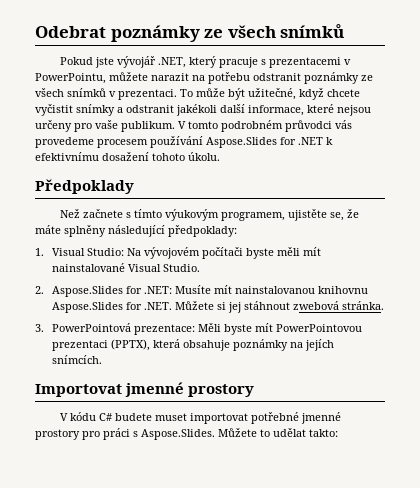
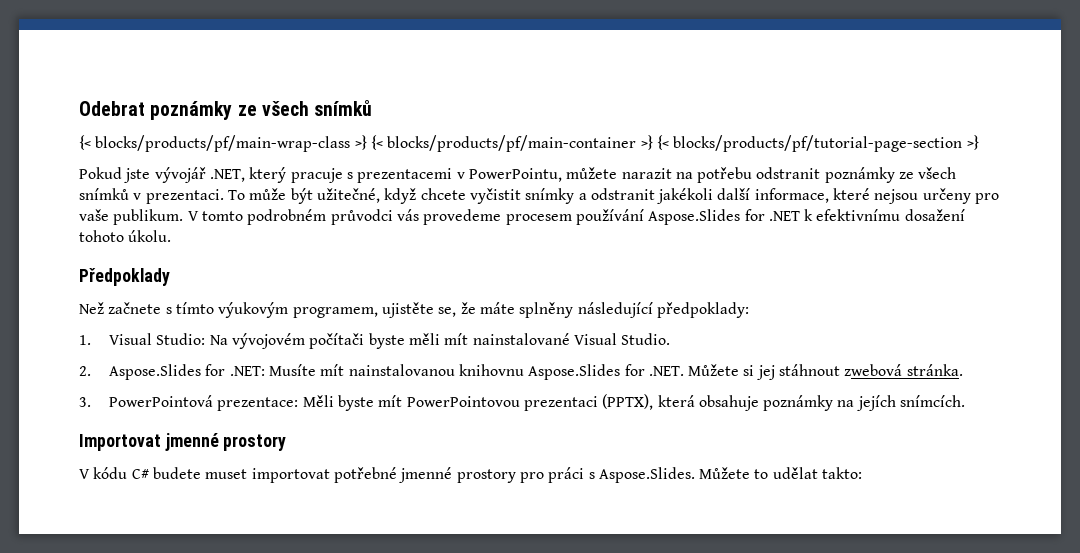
+ {< blocks/products/pf/main-wrap-class >} {< blocks/products/pf/main-container >} {< blocks/products/pf/tutorial-page-section >}

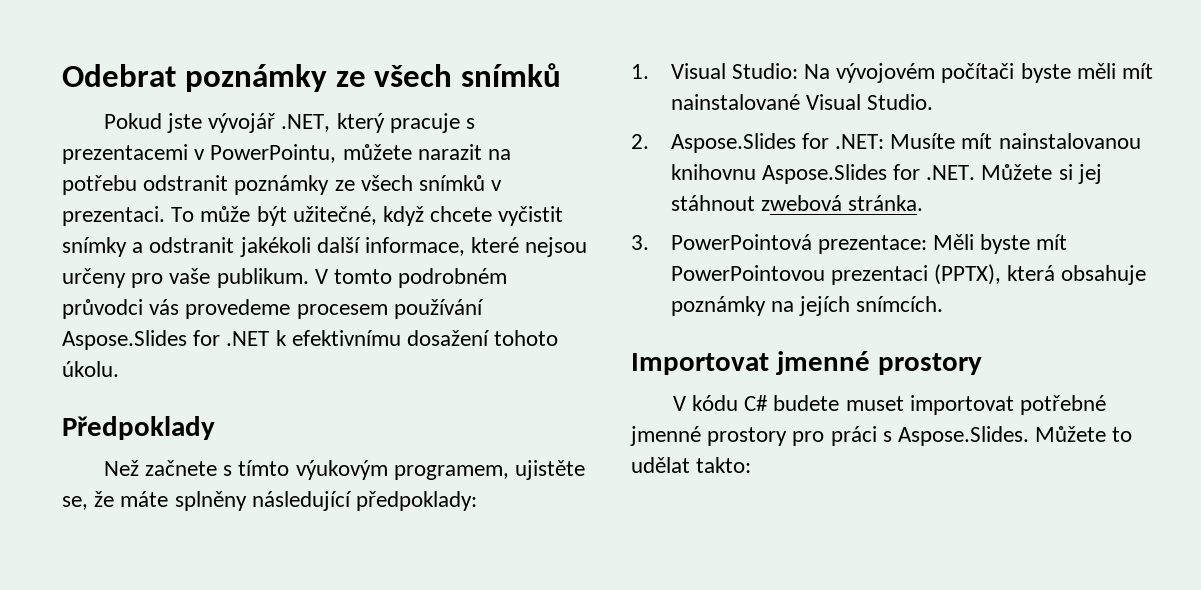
- {< blocks/products/pf/main-wrap-class >} {< blocks/products/pf/main-container >} {< blocks/products/pf/tutorial-page-section >}

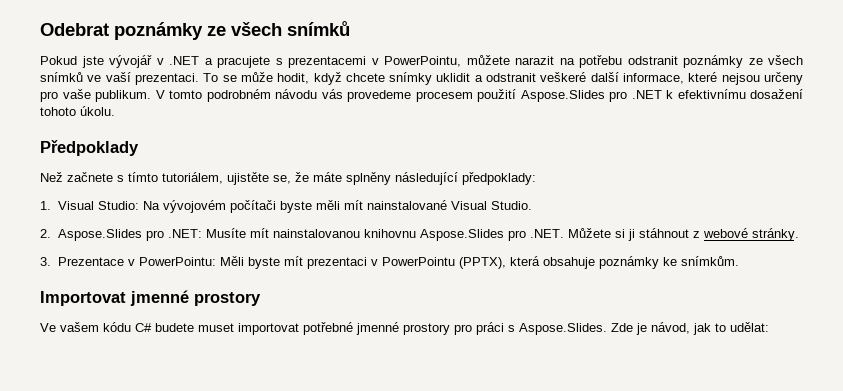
- Pokud jste vývojář .NET, který pracuje s prezentacemi v PowerPointu, můžete narazit na potřebu odstranit poznámky ze všech snímků v prezentaci. To může být užitečné, když chcete vyčistit snímky a odstranit jakékoli další informace, které nejsou určeny pro vaše publikum.
+ Pokud jste vývojář v .NET a pracujete s prezentacemi v PowerPointu, můžete narazit na potřebu odstranit poznámky ze všech snímků ve vaší prezentaci. To se může hodit, když chcete snímky uklidit a odstranit veškeré další informace, které nejsou určeny pro vaše publikum.
- V tomto podrobném průvodci vás provedeme procesem používání Aspose.Slides for .NET k efektivnímu dosažení tohoto úkolu.
+ V tomto podrobném návodu vás provedeme procesem použití Aspose.Slides pro .NET k efektivnímu dosažení tohoto úkolu.
- Než začnete s tímto výukovým programem, ujistěte se, že máte splněny následující předpoklady:
+ Než začnete s tímto tutoriálem, ujistěte se, že máte splněny následující předpoklady:
- 2. Aspose.Slides for .NET: Musíte mít nainstalovanou knihovnu Aspose.Slides for .NET. Můžete si jej stáhnout zwebová stránka.
- 3. PowerPointová prezentace: Měli byste mít PowerPointovou prezentaci (PPTX), která obsahuje poznámky na jejích snímcích.
+ 2. Aspose.Slides pro .NET: Musíte mít nainstalovanou knihovnu Aspose.Slides pro .NET. Můžete si ji stáhnout z webové stránky.
+ 3. Prezentace v PowerPointu: Měli byste mít prezentaci v PowerPointu (PPTX), která obsahuje poznámky ke snímkům.
- V kódu C# budete muset importovat potřebné jmenné prostory pro práci s Aspose.Slides. Můžete to udělat takto:
+ Ve vašem kódu C# budete muset importovat potřebné jmenné prostory pro práci s Aspose.Slides. Zde je návod, jak to udělat:

